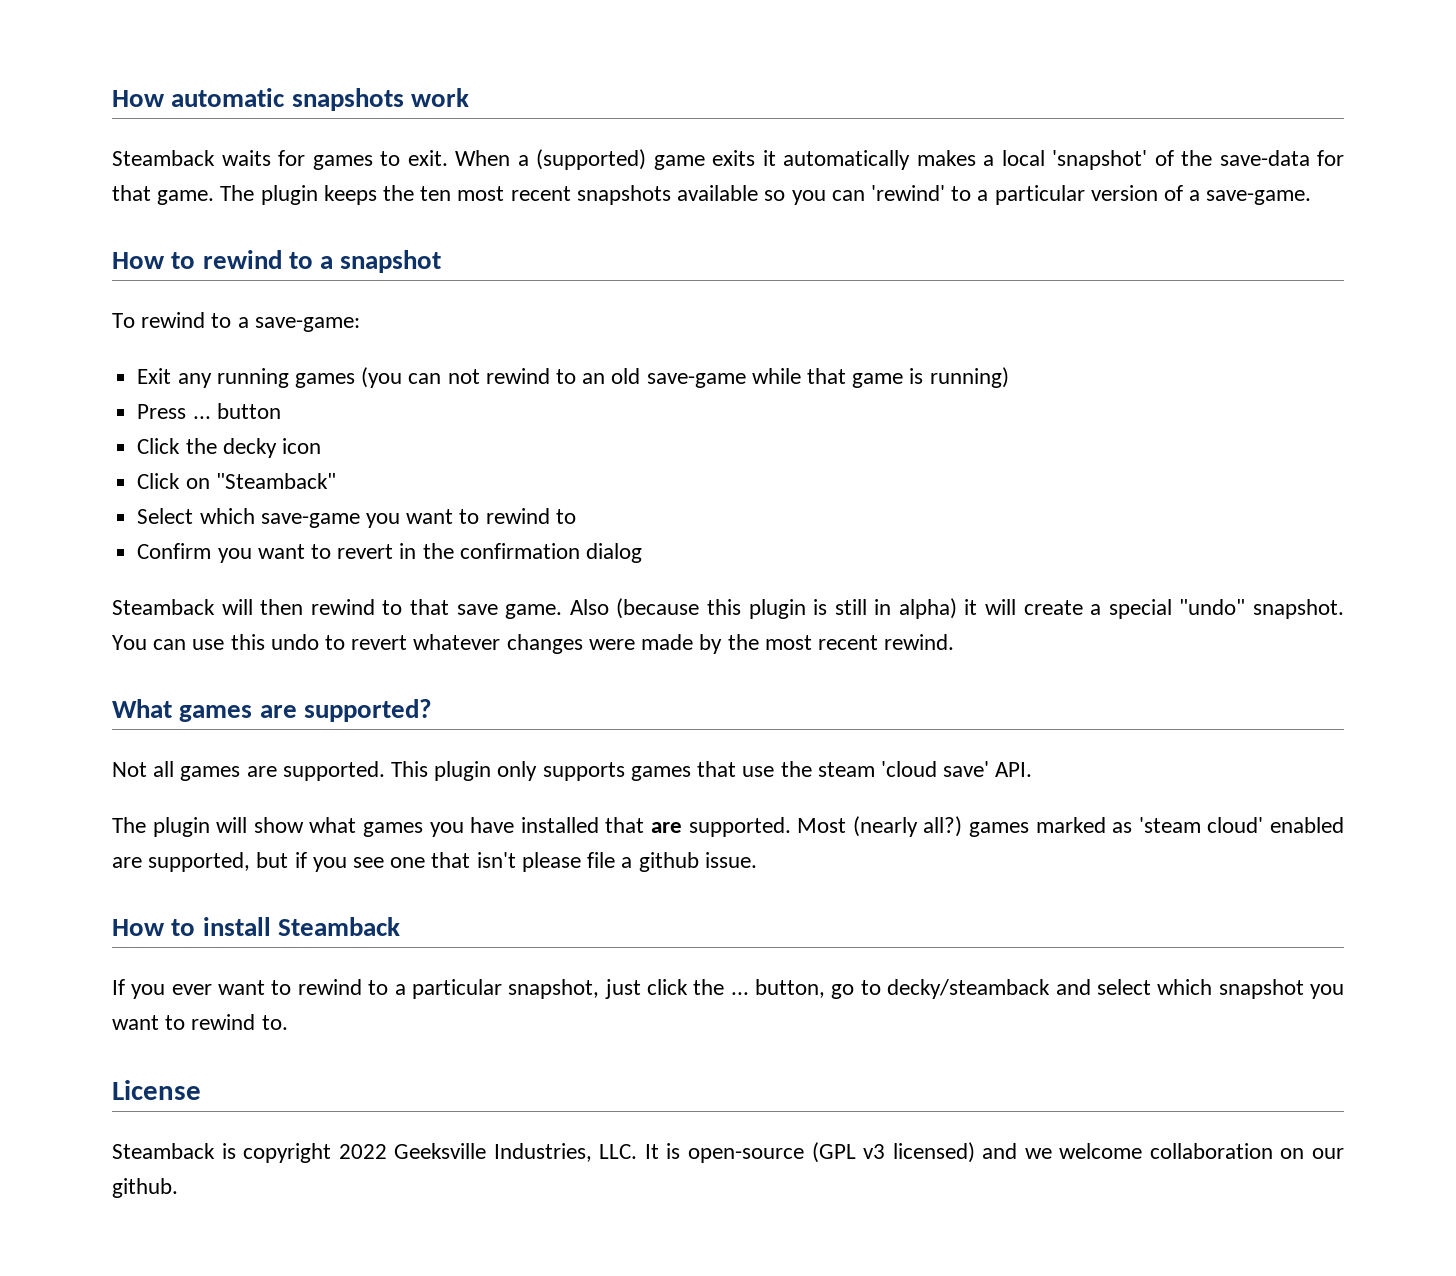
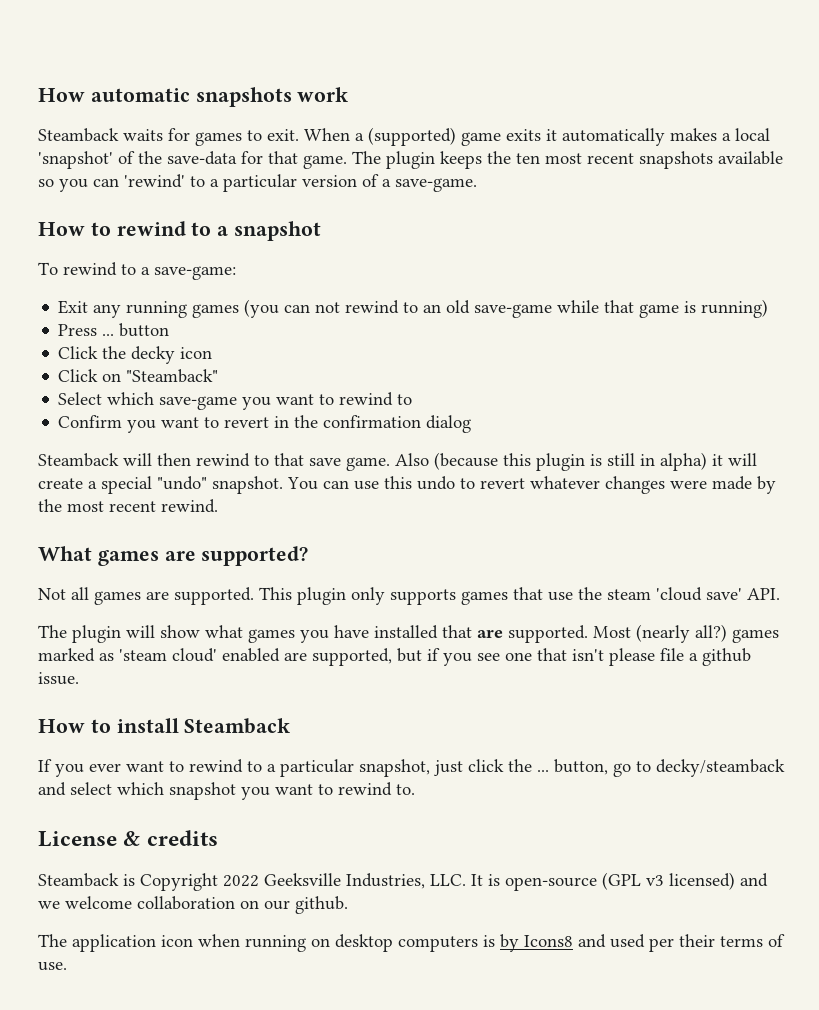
- License
+ License & credits
- Steamback is copyright 2022 Geeksville Industries, LLC. It is open-source (GPL v3 licensed) and we welcome collaboration on our github.
+ Steamback is Copyright 2022 Geeksville Industries, LLC. It is open-source (GPL v3 licensed) and we welcome collaboration on our github.
+ The application icon when running on desktop computers is by Icons8 and used per their terms of use.

